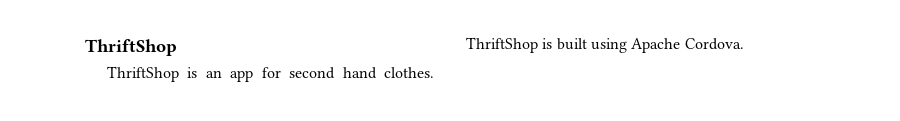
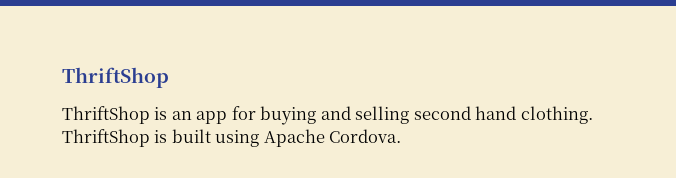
- ThriftShop is an app for second hand clothes.
+ ThriftShop is an app for buying and selling second hand clothing.

